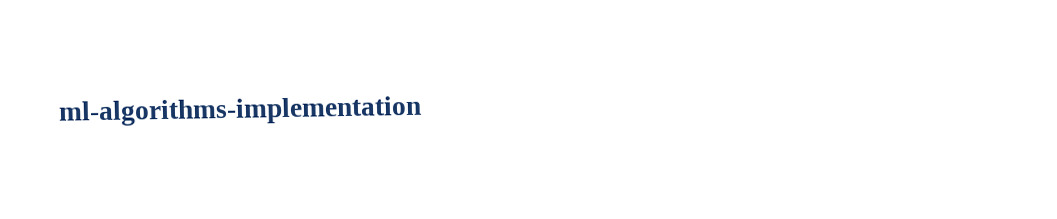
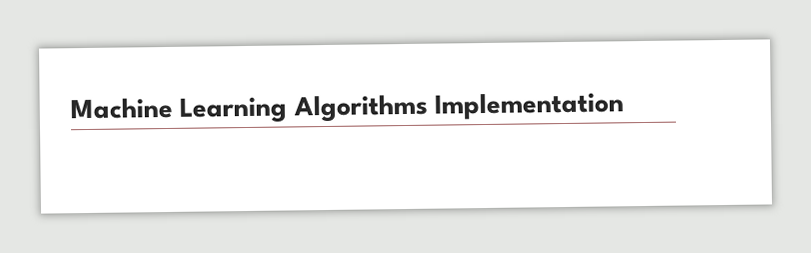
- ml-algorithms-implementation
+ Machine Learning Algorithms Implementation

